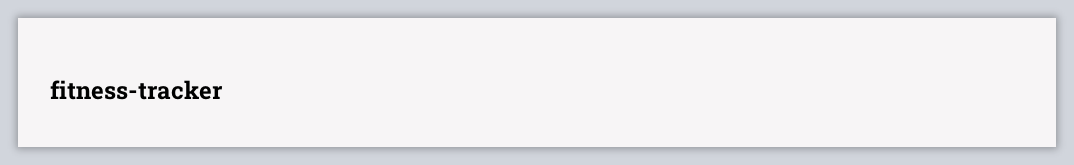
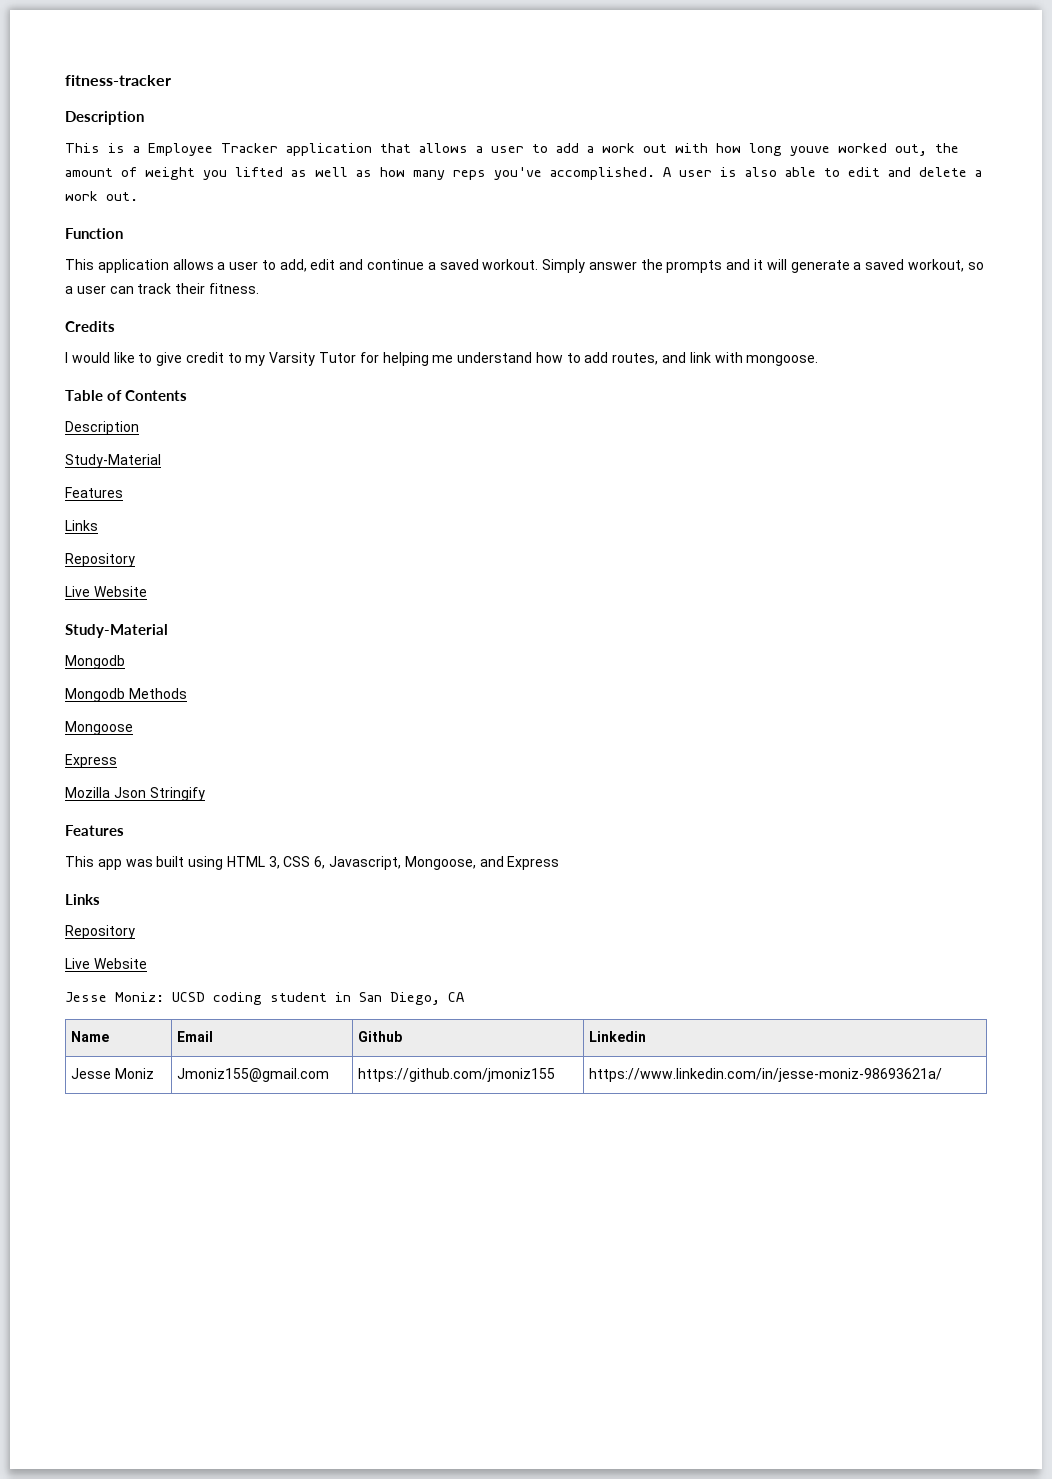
  fitness-tracker
+ Description
+ This is a Employee Tracker application that allows a user to add a work out with how long youve worked out, the amount of weight you lifted as well as how many reps you've accomplished. A user is also able to edit and delete a work out.
+ Function
+ This application allows a user to add, edit and continue a saved workout. Simply answer the prompts and it will generate a saved workout, so a user can track their fitness.
+ Credits
+ I would like to give credit to my Varsity Tutor for helping me understand how to add routes, and link with mongoose.
+ Table of Contents
+ Description
+ Study-Material
+ Features
+ Links
+ Repository
+ Live Website
+ Study-Material
+ Mongodb
+ Mongodb Methods
+ Mongoose
+ Express
+ Mozilla Json Stringify
+ Features
+ This app was built using HTML 3, CSS 6, Javascript, Mongoose, and Express
+ Links
+ Repository
+ Live Website
+ Jesse Moniz: UCSD coding student in San Diego, CA
+ Name | Email | Github | Linkedin
+ Jesse Moniz | Jmoniz155@gmail.com | https://github.com/jmoniz155 | https://www.linkedin.com/in/jesse-moniz-98693621a/

